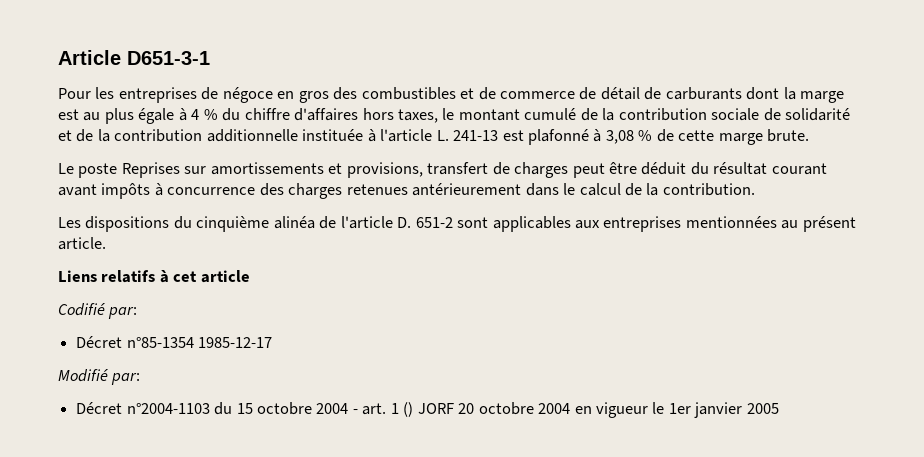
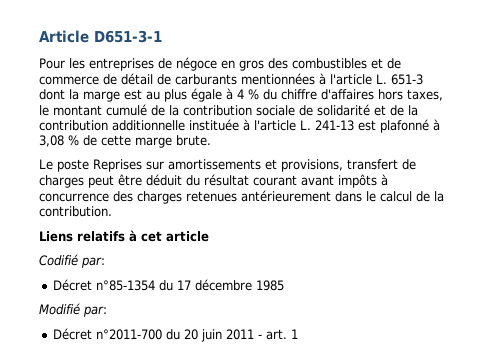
- Pour les entreprises de négoce en gros des combustibles et de commerce de détail de carburants dont la marge est au plus égale à 4 % du chiffre d'affaires hors taxes, le montant cumulé de la contribution sociale de solidarité et de la contribution additionnelle instituée à l'article L. 241-13 est plafonné à 3,08 % de cette marge brute.
+ Pour les entreprises de négoce en gros des combustibles et de commerce de détail de carburants mentionnées à l'article L. 651-3 dont la marge est au plus égale à 4 % du chiffre d'affaires hors taxes, le montant cumulé de la contribution sociale de solidarité et de la contribution additionnelle instituée à l'article L. 241-13 est plafonné à 3,08 % de cette marge brute.
- Les dispositions du cinquième alinéa de l'article D. 651-2 sont applicables aux entreprises mentionnées au présent article.
- Décret n°85-1354 1985-12-17
+ Décret n°85-1354 du 17 décembre 1985
- Décret n°2004-1103 du 15 octobre 2004 - art. 1 () JORF 20 octobre 2004 en vigueur le 1er janvier 2005
+ Décret n°2011-700 du 20 juin 2011 - art. 1

